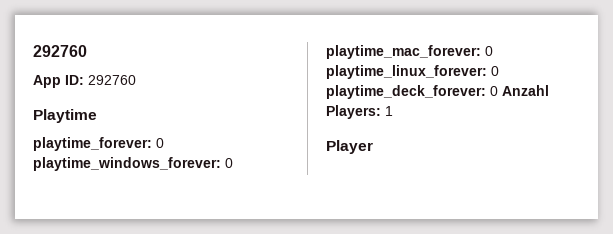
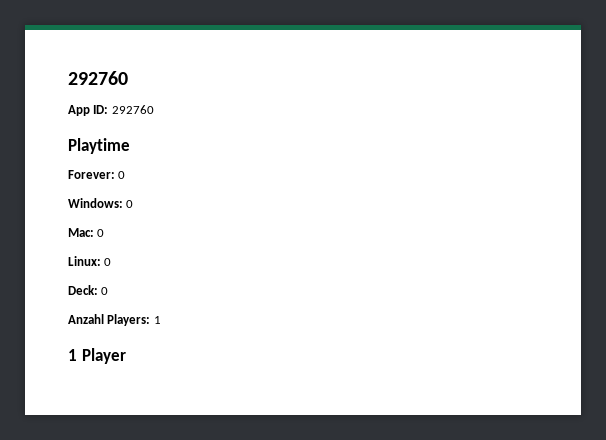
- playtime_forever: 0 playtime_windows_forever: 0 playtime_mac_forever: 0 playtime_linux_forever: 0 playtime_deck_forever: 0 Anzahl Players: 1
+ Forever: 0
+ Windows: 0
+ Mac: 0
+ Linux: 0
+ Deck: 0
+ Anzahl Players: 1
- Player
+ 1 Player

